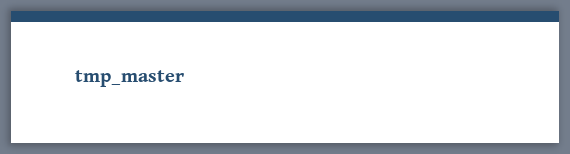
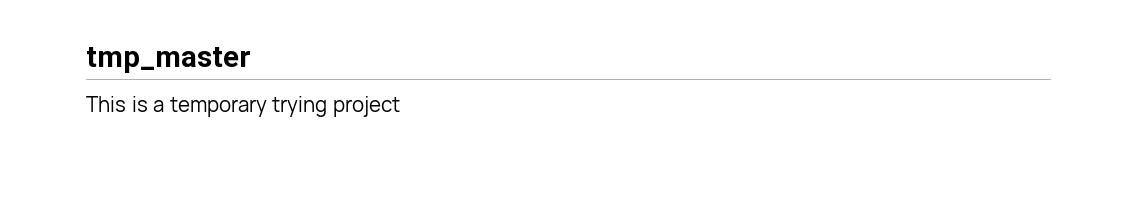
+ This is a temporary trying project

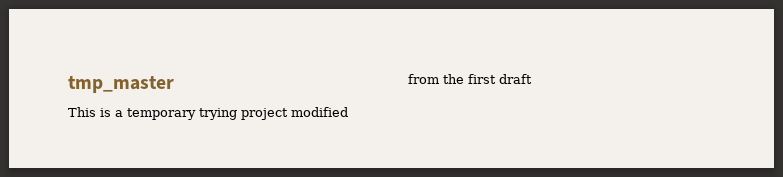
- This is a temporary trying project
+ This is a temporary trying project modified from the first draft

